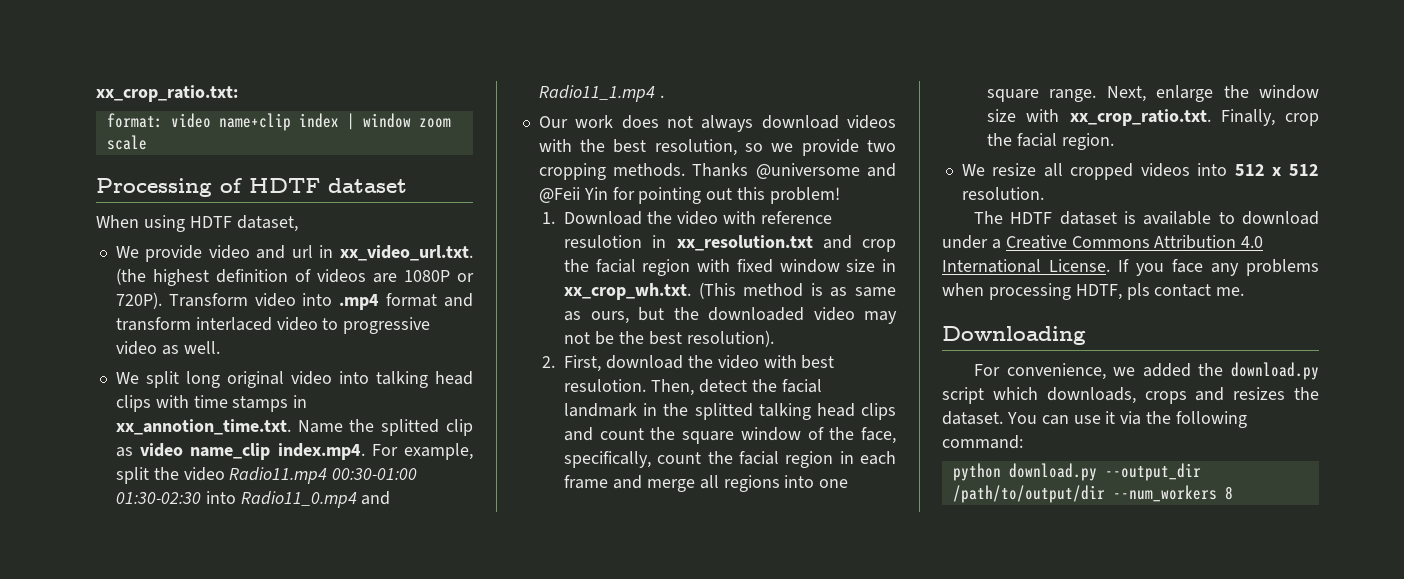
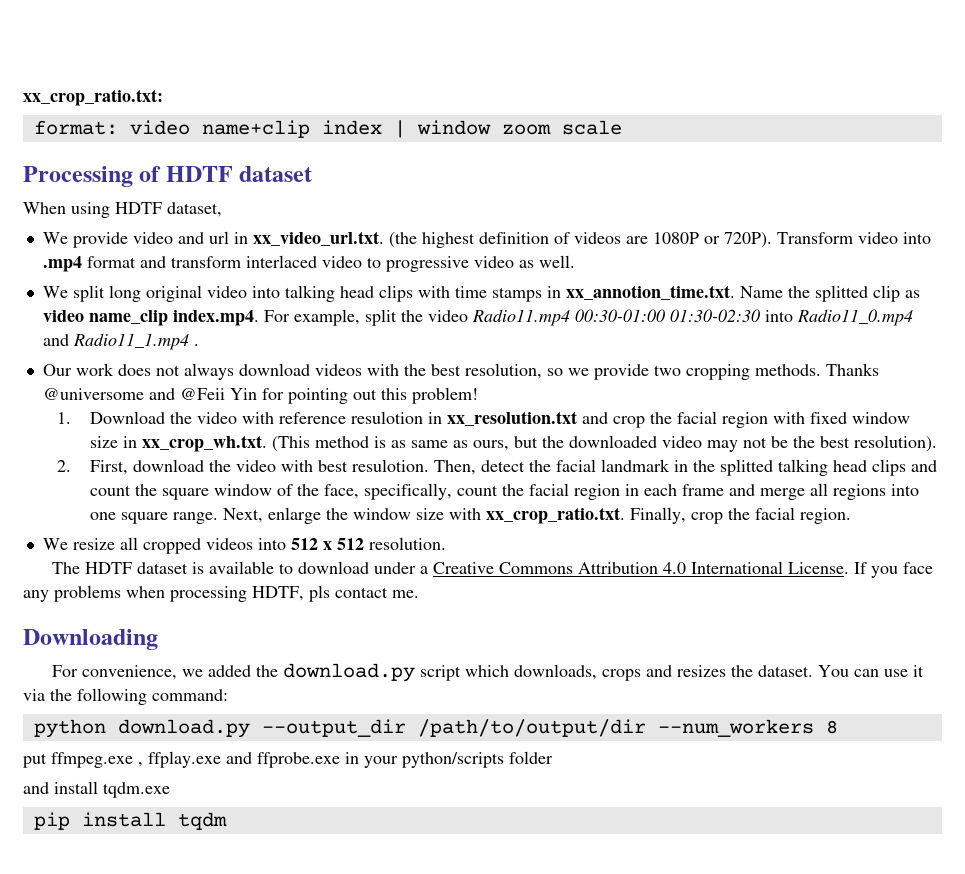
+ put ffmpeg.exe , ffplay.exe and ffprobe.exe in your python/scripts folder
+ and install tqdm.exe
+ pip install tqdm

